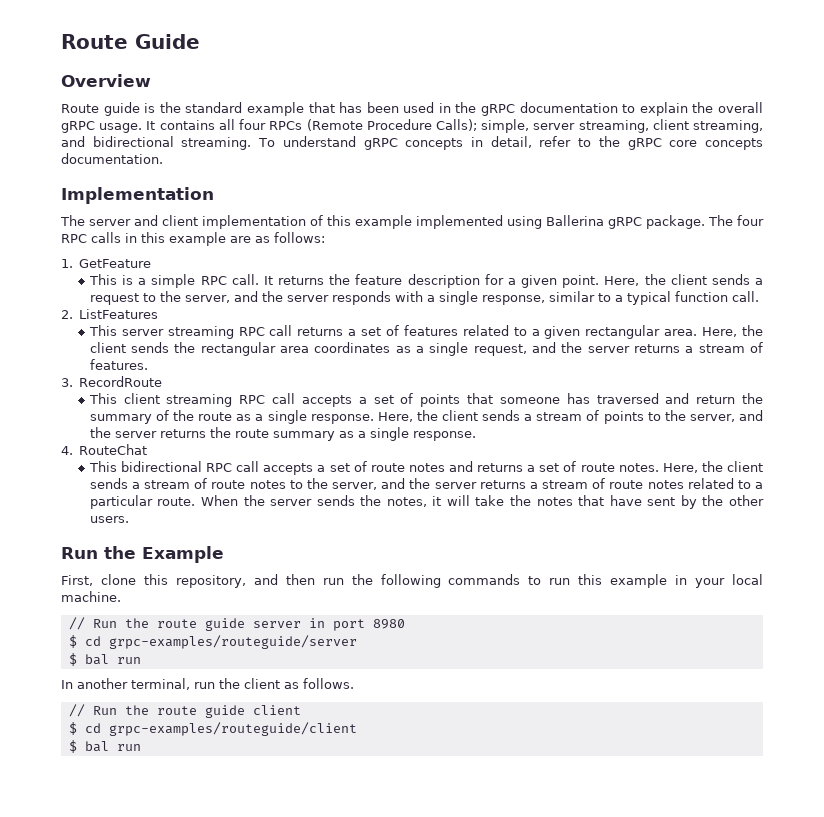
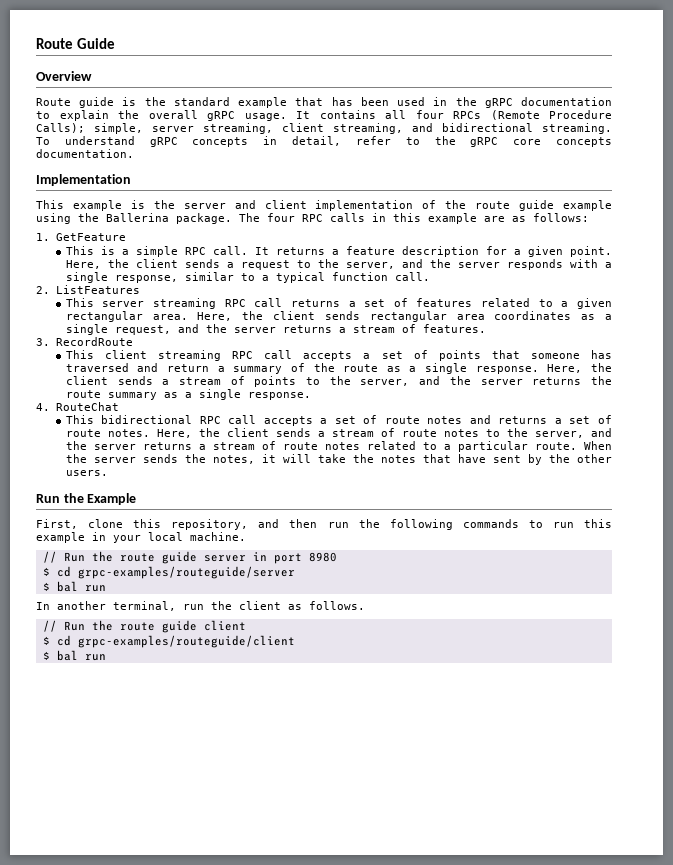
- The server and client implementation of this example implemented using Ballerina gRPC package.
+ This example is the server and client implementation of the route guide example using the Ballerina package.
- It returns the feature description for a given point.
+ It returns a feature description for a given point.
- Here, the client sends the rectangular area coordinates as a single request, and the server returns a stream of features.
+ Here, the client sends rectangular area coordinates as a single request, and the server returns a stream of features.
- This client streaming RPC call accepts a set of points that someone has traversed and return the summary of the route as a single response.
+ This client streaming RPC call accepts a set of points that someone has traversed and return a summary of the route as a single response.

